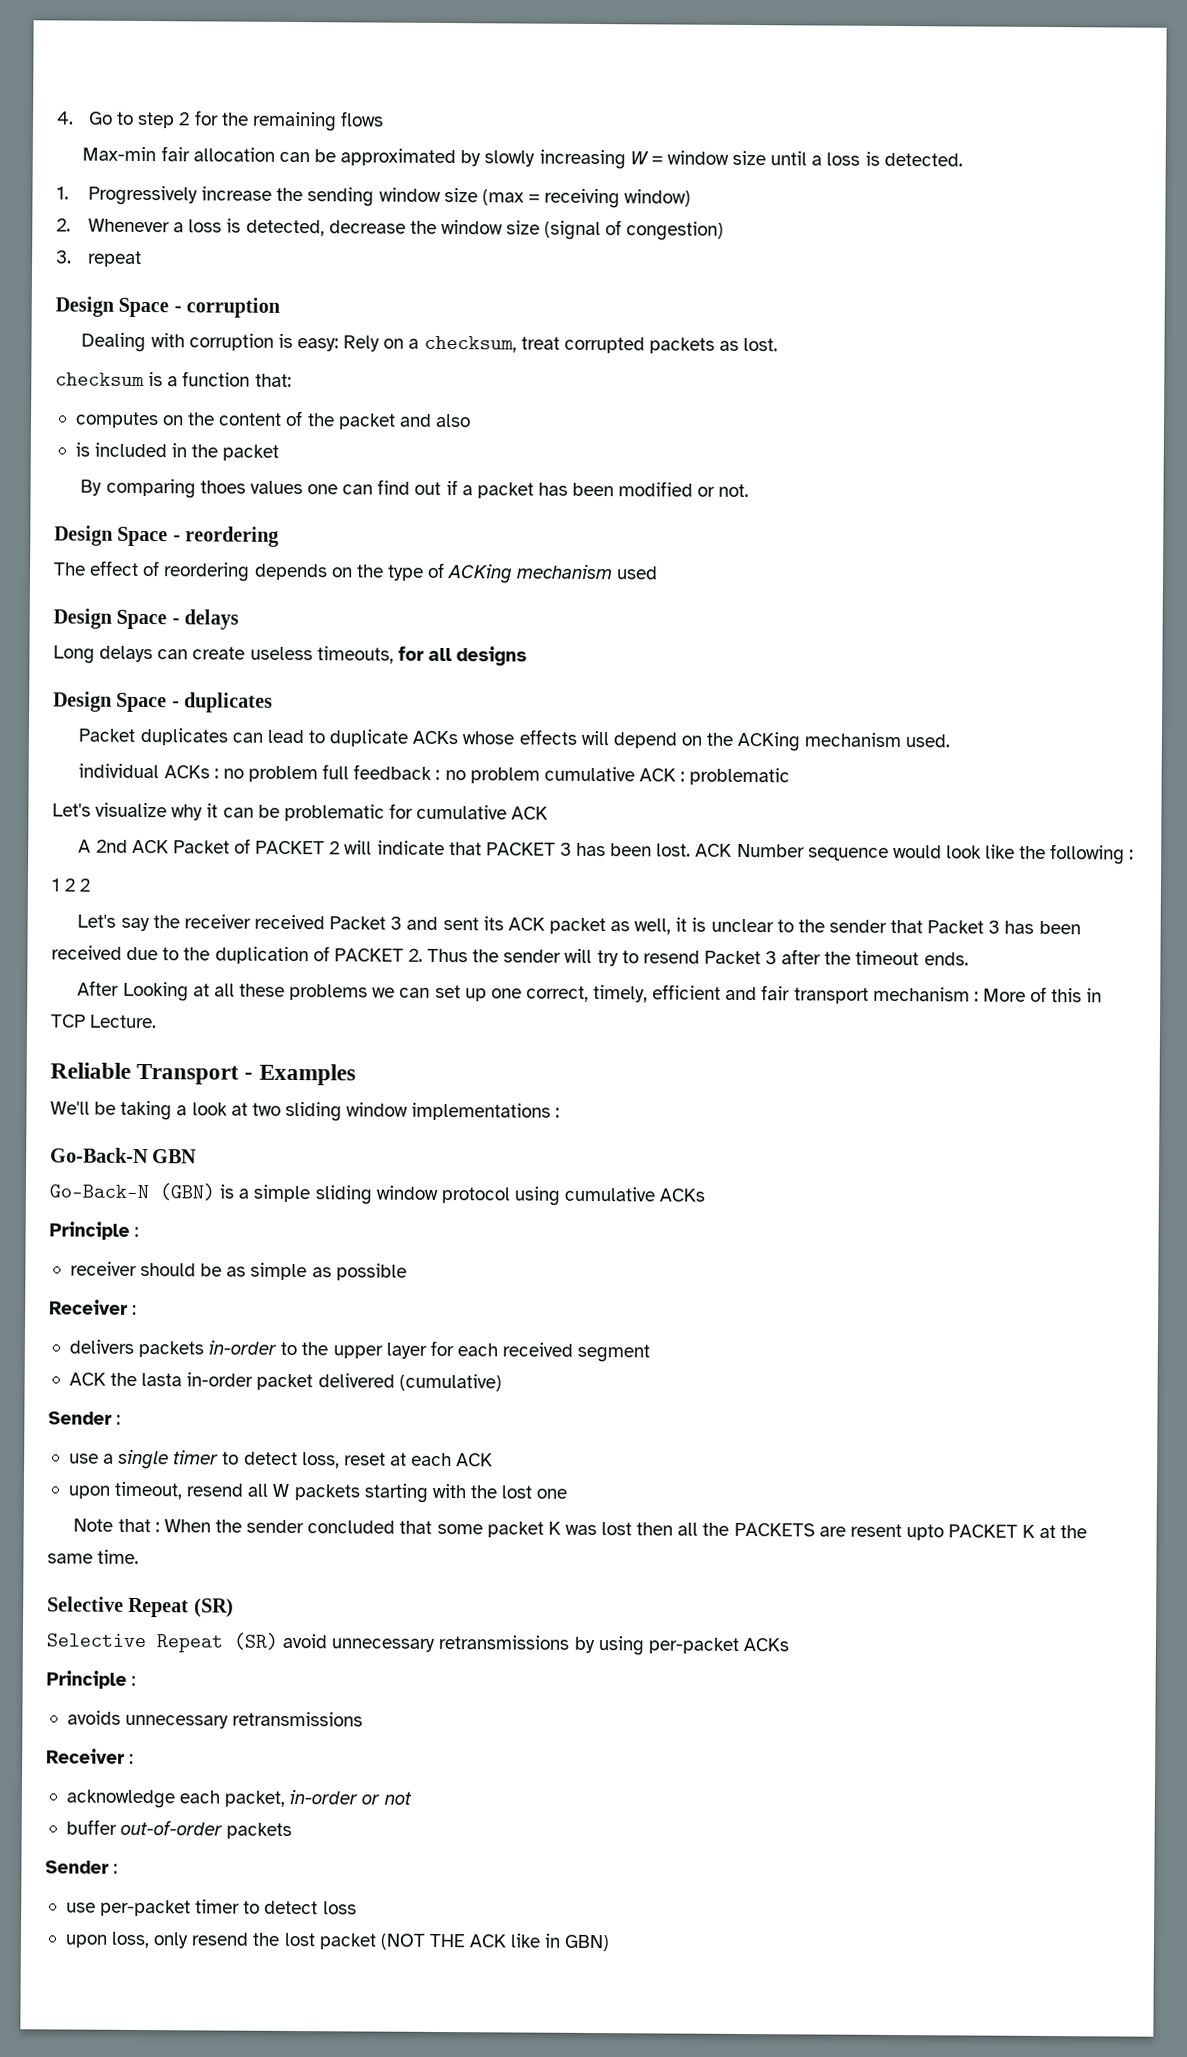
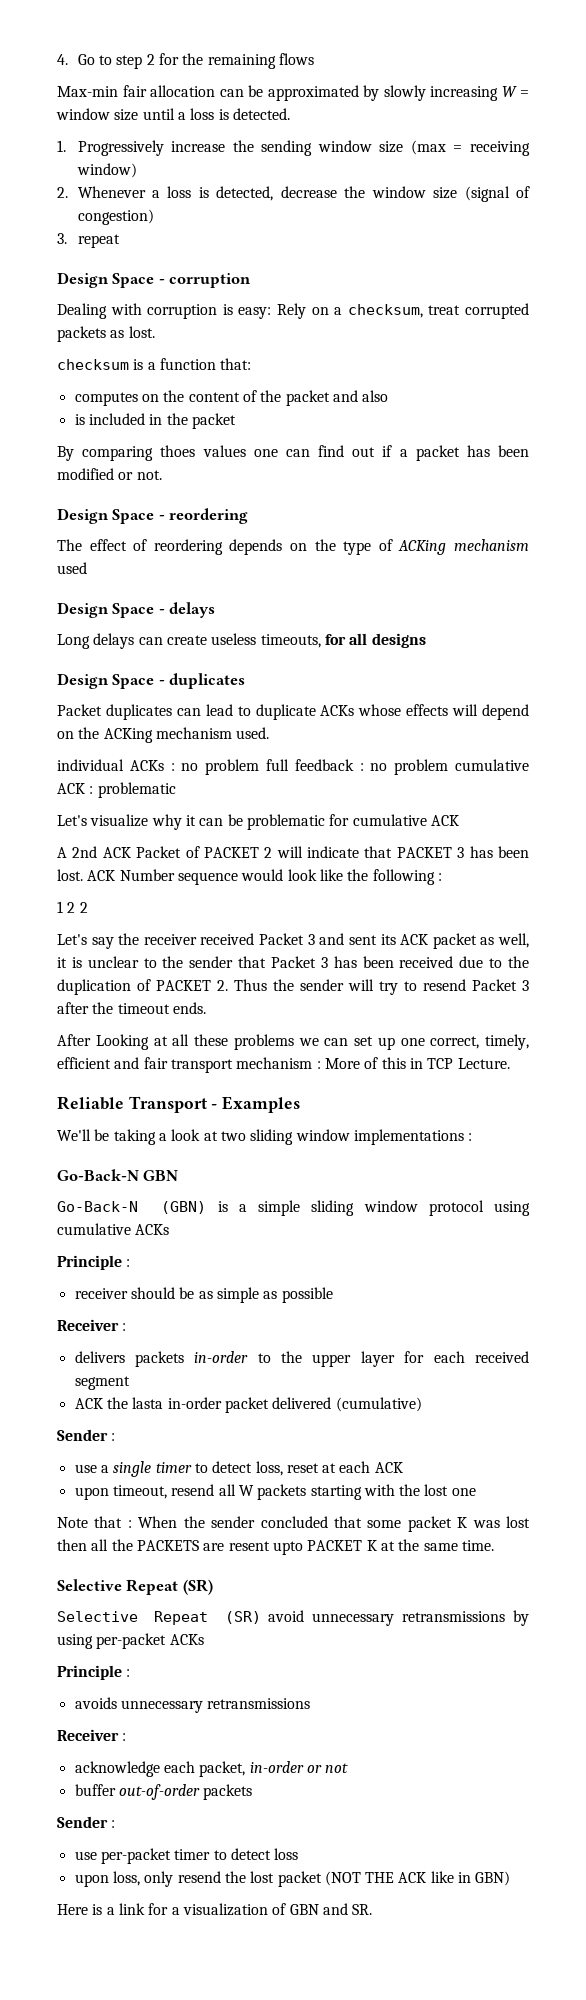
+ Here is a link for a visualization of GBN and SR.

